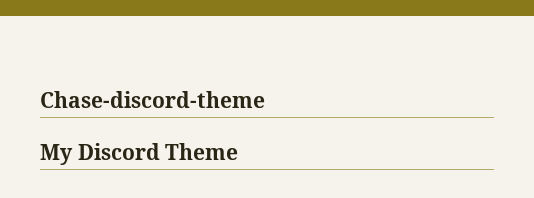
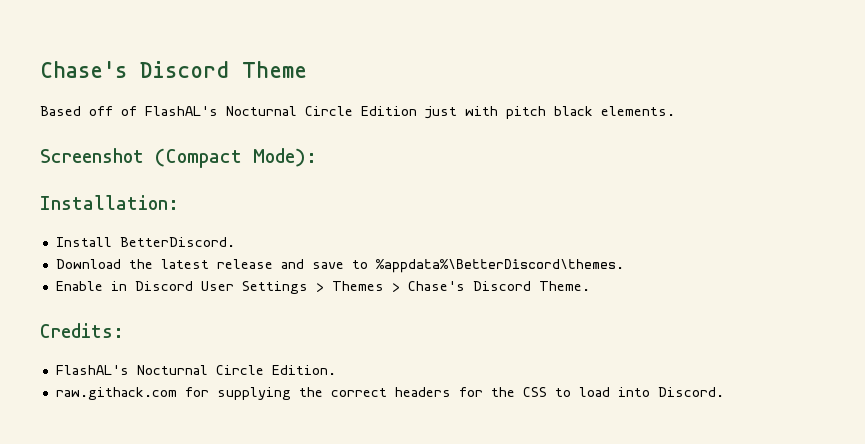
- Chase-discord-theme
- My Discord Theme
+ Chase's Discord Theme
+ Based off of FlashAL's Nocturnal Circle Edition just with pitch black elements.
+ Screenshot (Compact Mode):
+ Installation:
+ Install BetterDiscord.
+ Download the latest release and save to %appdata%\BetterDiscord\themes.
+ Enable in Discord User Settings > Themes > Chase's Discord Theme.
+ Credits:
+ FlashAL's Nocturnal Circle Edition.
+ raw.githack.com for supplying the correct headers for the CSS to load into Discord.

